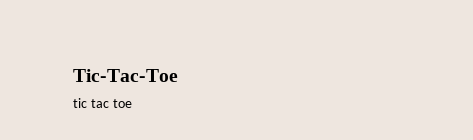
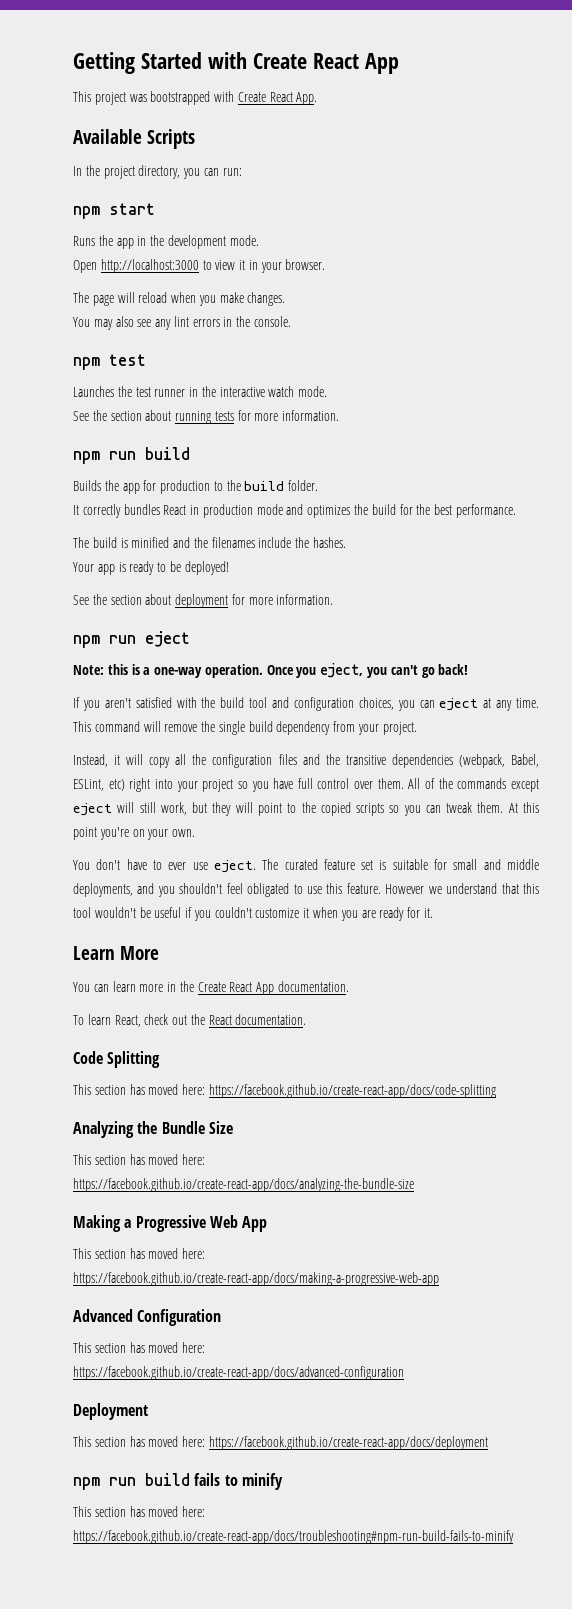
- Tic-Tac-Toe
- tic tac toe
+ Getting Started with Create React App
+ This project was bootstrapped with Create React App.
+ Available Scripts
+ In the project directory, you can run:
+ npm start
+ Runs the app in the development mode.
+ Open http://localhost:3000 to view it in your browser.
+ The page will reload when you make changes.
+ You may also see any lint errors in the console.
+ npm test
+ Launches the test runner in the interactive watch mode.
+ See the section about running tests for more information.
+ npm run build
+ Builds the app for production to the build folder.
+ It correctly bundles React in production mode and optimizes the build for the best performance.
+ The build is minified and the filenames include the hashes.
+ Your app is ready to be deployed!
+ See the section about deployment for more information.
+ npm run eject
+ Note: this is a one-way operation. Once you eject, you can't go back!
+ If you aren't satisfied with the build tool and configuration choices, you can eject at any time. This command will remove the single build dependency from your project.
+ Instead, it will copy all the configuration files and the transitive dependencies (webpack, Babel, ESLint, etc) right into your project so you have full control over them. All of the commands except eject will still work, but they will point to the copied scripts so you can tweak them. At this point you're on your own.
+ You don't have to ever use eject. The curated feature set is suitable for small and middle deployments, and you shouldn't feel obligated to use this feature. However we understand that this tool wouldn't be useful if you couldn't customize it when you are ready for it.
+ Learn More
+ You can learn more in the Create React App documentation.
+ To learn React, check out the React documentation.
+ Code Splitting
+ This section has moved here: https://facebook.github.io/create-react-app/docs/code-splitting
+ Analyzing the Bundle Size
+ This section has moved here: https://facebook.github.io/create-react-app/docs/analyzing-the-bundle-size
+ Making a Progressive Web App
+ This section has moved here: https://facebook.github.io/create-react-app/docs/making-a-progressive-web-app
+ Advanced Configuration
+ This section has moved here: https://facebook.github.io/create-react-app/docs/advanced-configuration
+ Deployment
+ This section has moved here: https://facebook.github.io/create-react-app/docs/deployment
+ npm run build fails to minify
+ This section has moved here: https://facebook.github.io/create-react-app/docs/troubleshooting#npm-run-build-fails-to-minify

